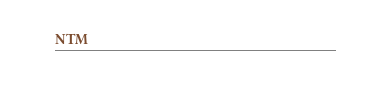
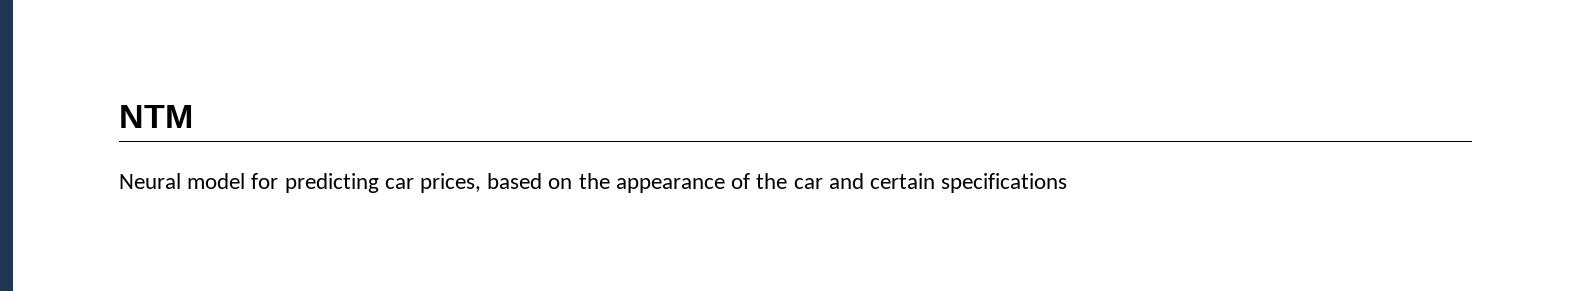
+ Neural model for predicting car prices, based on the appearance of the car and certain specifications

